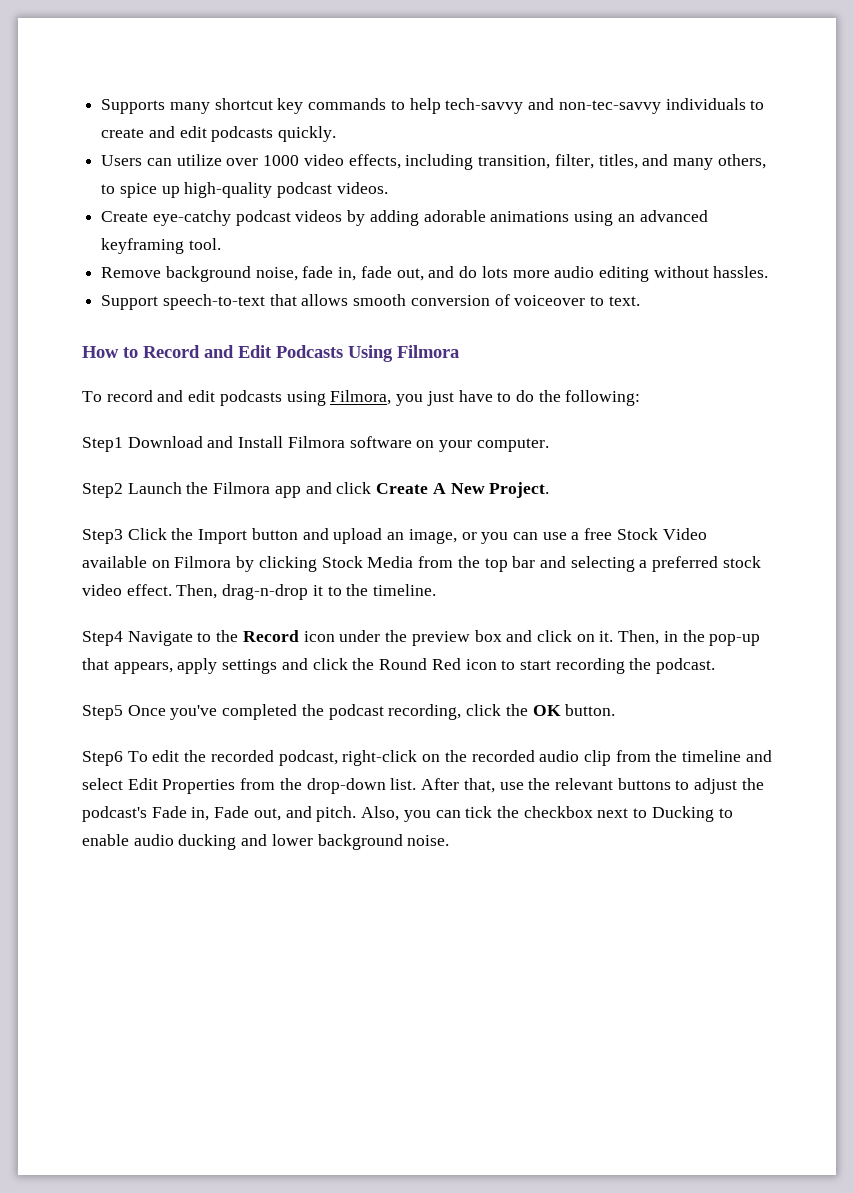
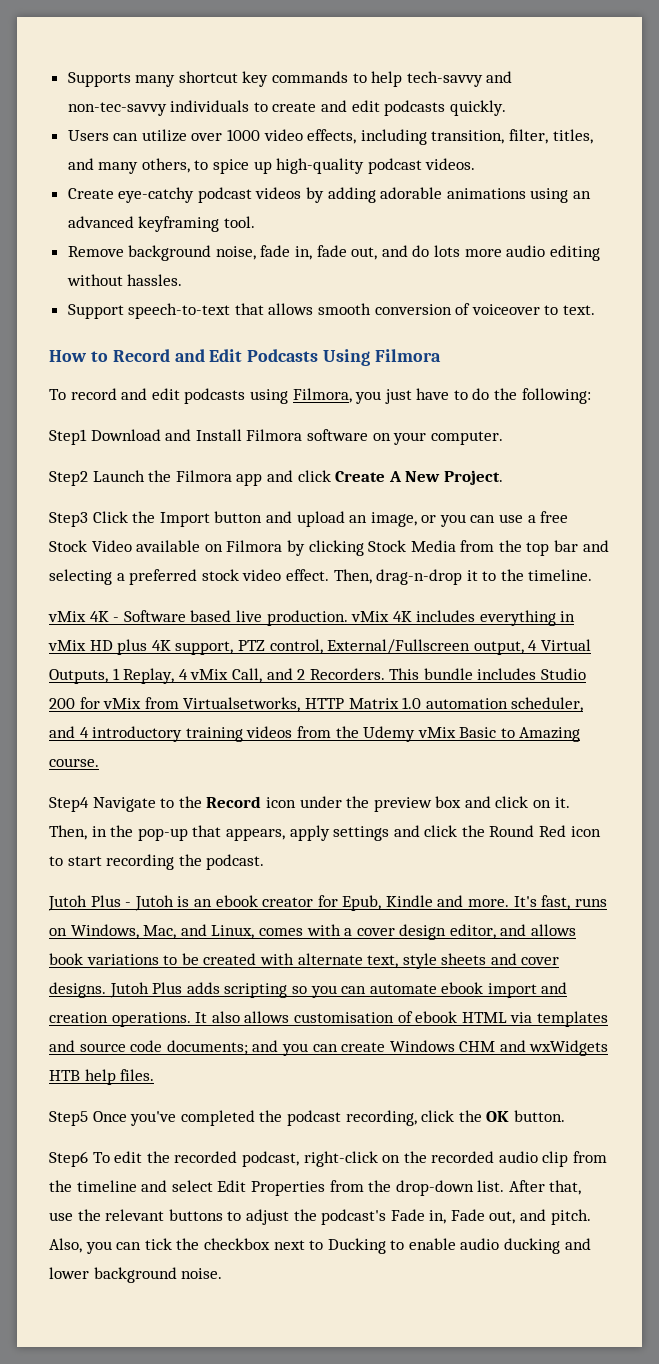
+ vMix 4K - Software based live production. vMix 4K includes everything in vMix HD plus 4K support, PTZ control, External/Fullscreen output, 4 Virtual Outputs, 1 Replay, 4 vMix Call, and 2 Recorders. This bundle includes Studio 200 for vMix from Virtualsetworks, HTTP Matrix 1.0 automation scheduler, and 4 introductory training videos from the Udemy vMix Basic to Amazing course.
+ Jutoh Plus - Jutoh is an ebook creator for Epub, Kindle and more. It's fast, runs on Windows, Mac, and Linux, comes with a cover design editor, and allows book variations to be created with alternate text, style sheets and cover designs. Jutoh Plus adds scripting so you can automate ebook import and creation operations. It also allows customisation of ebook HTML via templates and source code documents; and you can create Windows CHM and wxWidgets HTB help files.

